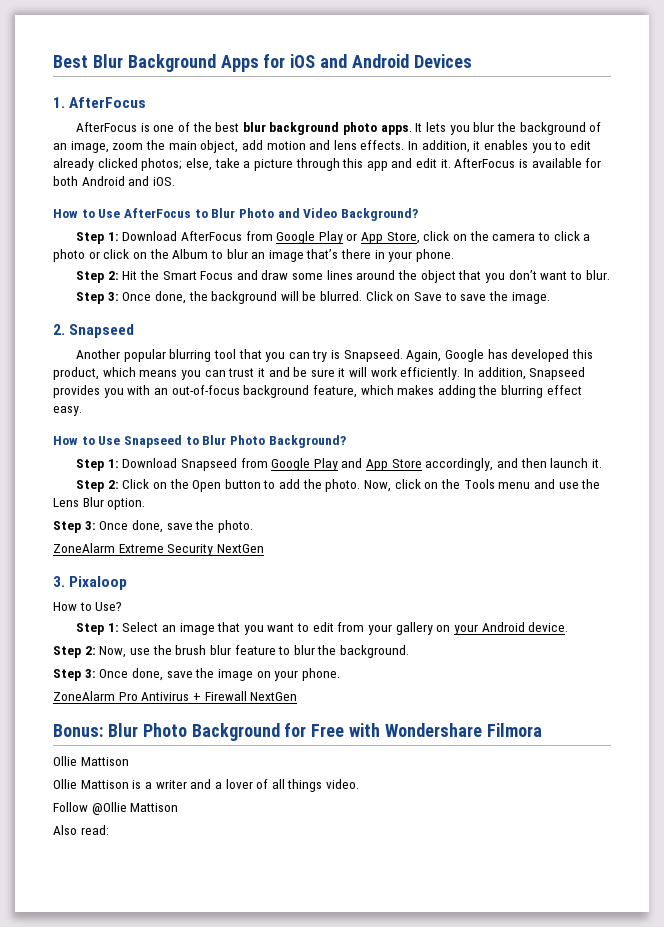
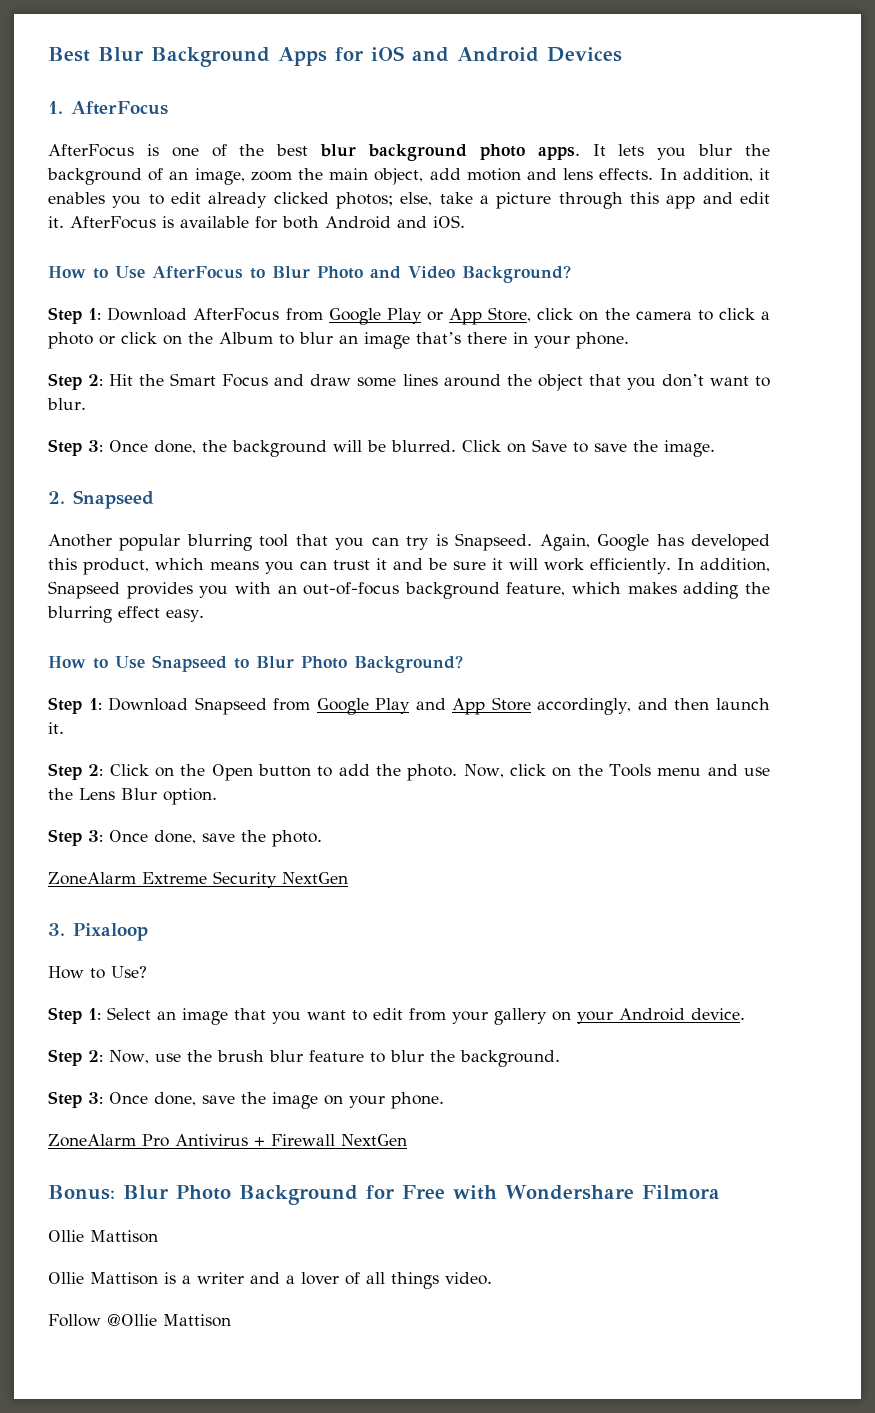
- Also read:

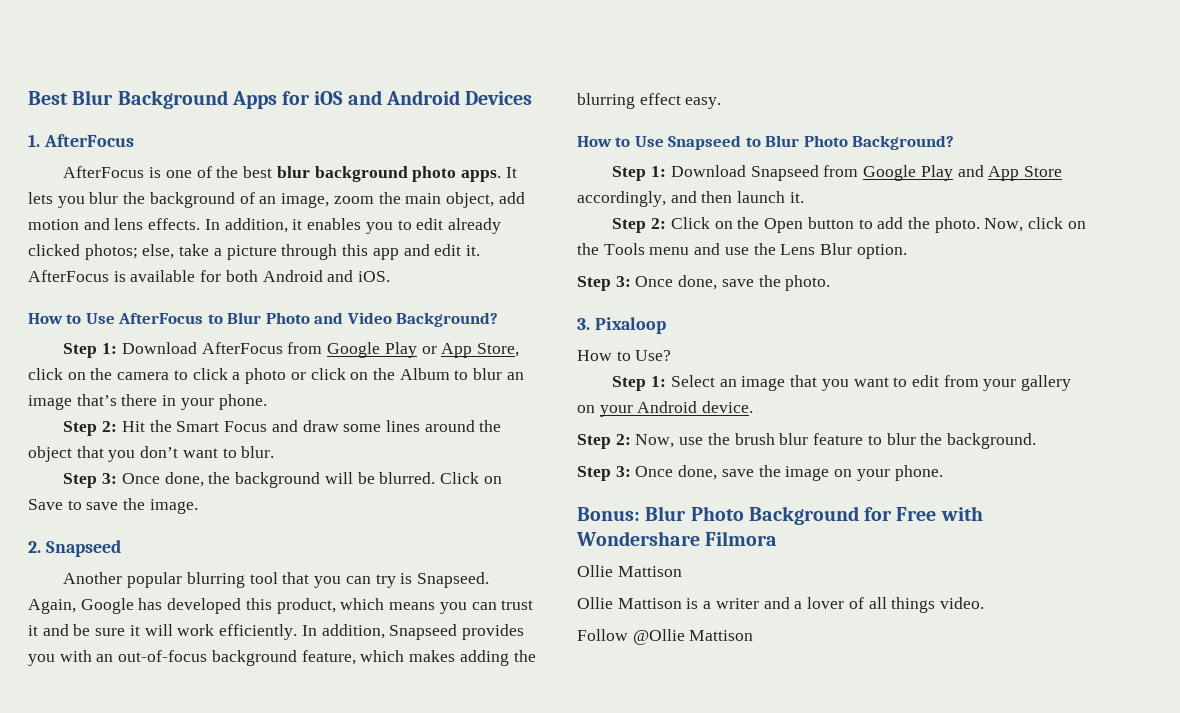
- ZoneAlarm Extreme Security NextGen
- ZoneAlarm Pro Antivirus + Firewall NextGen

